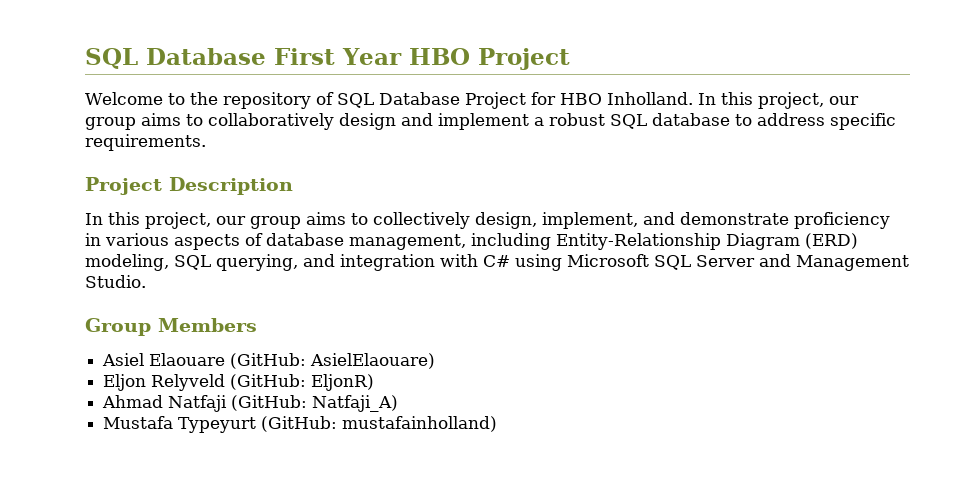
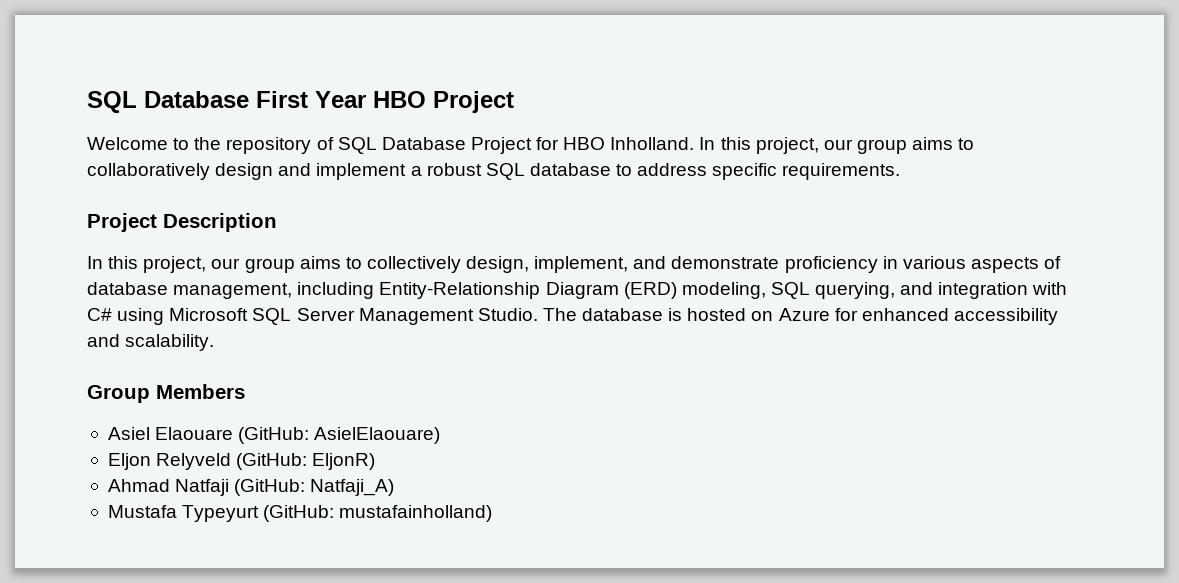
- In this project, our group aims to collectively design, implement, and demonstrate proficiency in various aspects of database management, including Entity-Relationship Diagram (ERD) modeling, SQL querying, and integration with C# using Microsoft SQL Server and Management Studio.
+ In this project, our group aims to collectively design, implement, and demonstrate proficiency in various aspects of database management, including Entity-Relationship Diagram (ERD) modeling, SQL querying, and integration with C# using Microsoft SQL Server Management Studio. The database is hosted on Azure for enhanced accessibility and scalability.

